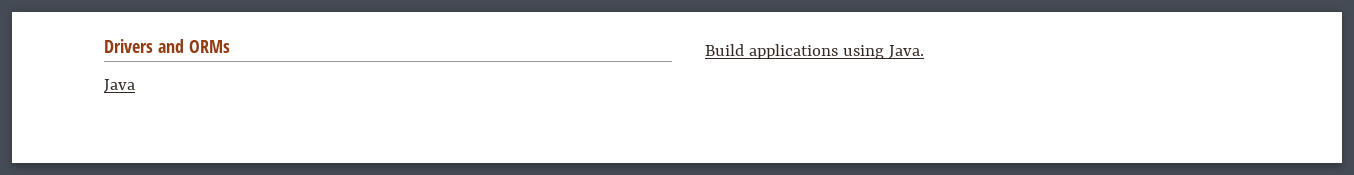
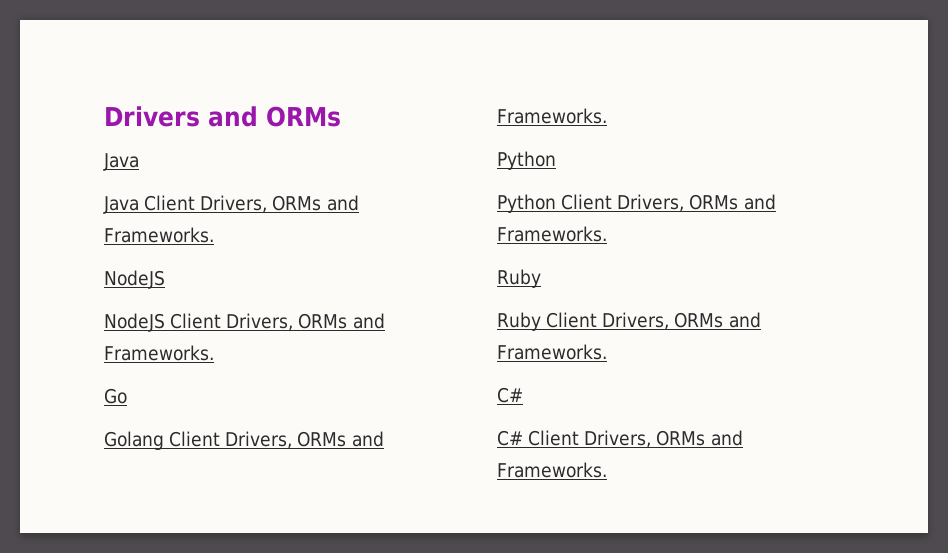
- Build applications using Java.
+ Java Client Drivers, ORMs and Frameworks.
+ NodeJS
+ NodeJS Client Drivers, ORMs and Frameworks.
+ Go
+ Golang Client Drivers, ORMs and Frameworks.
+ Python
+ Python Client Drivers, ORMs and Frameworks.
+ Ruby
+ Ruby Client Drivers, ORMs and Frameworks.
+ C#
+ C# Client Drivers, ORMs and Frameworks.

